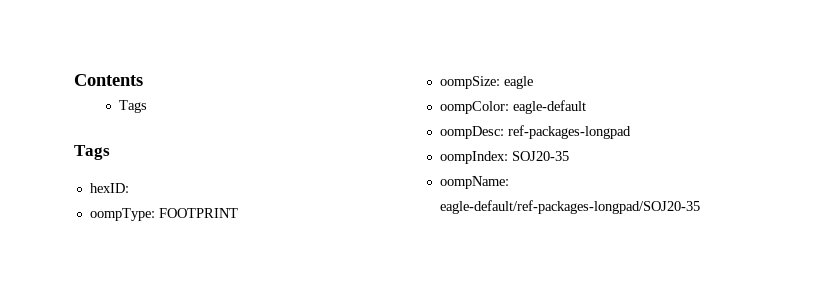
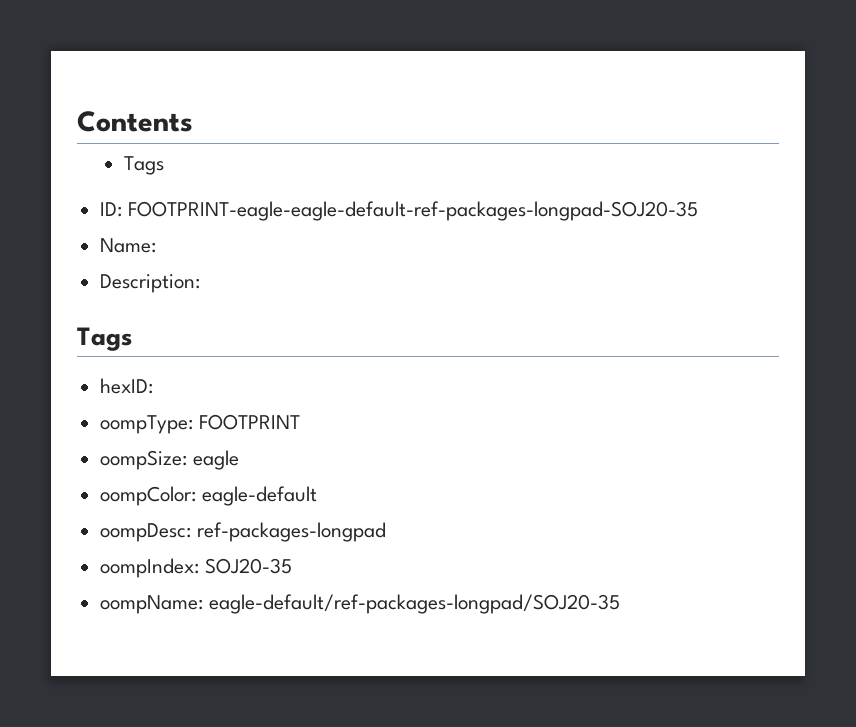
+ ID: FOOTPRINT-eagle-eagle-default-ref-packages-longpad-SOJ20-35
+ Name:
+ Description:

